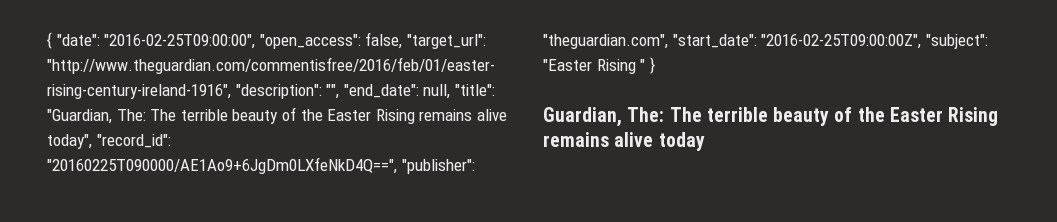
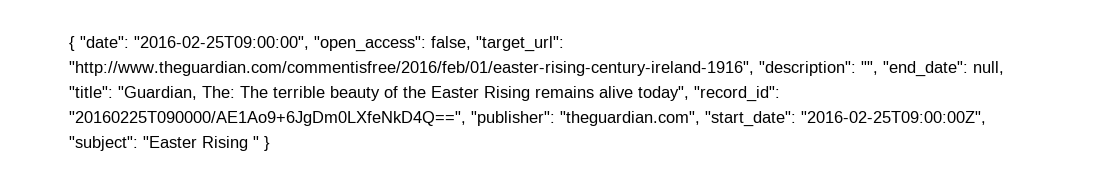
- Guardian, The: The terrible beauty of the Easter Rising remains alive today

